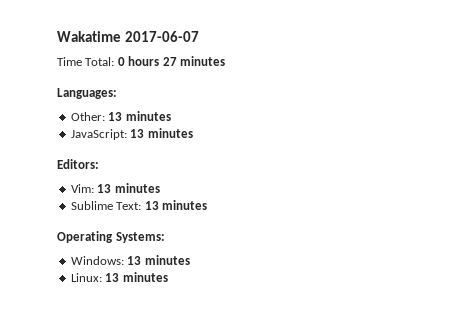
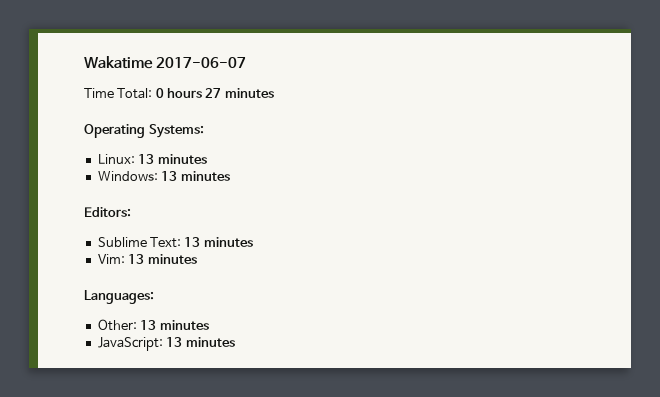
+ Operating Systems:
+ Linux: 13 minutes
+ Windows: 13 minutes
+ Editors:
+ Sublime Text: 13 minutes
+ Vim: 13 minutes
- Editors:
- Vim: 13 minutes
- Sublime Text: 13 minutes
- Operating Systems:
- Windows: 13 minutes
- Linux: 13 minutes

